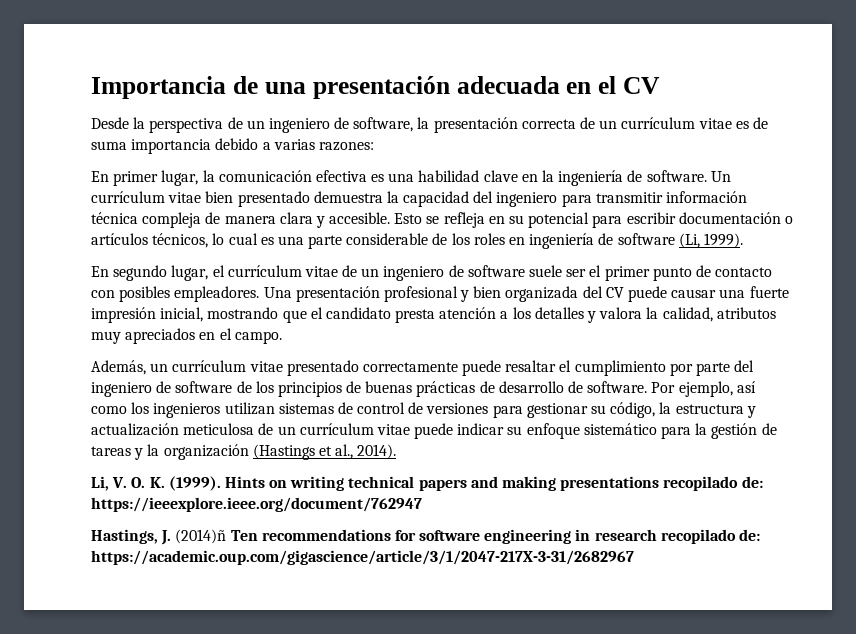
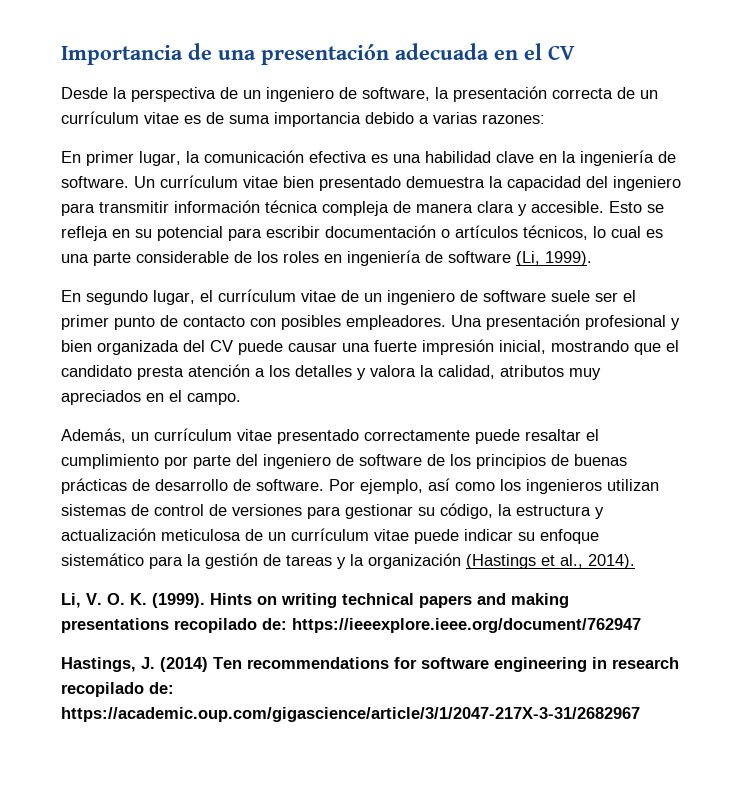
- Hastings, J. (2014)ñ Ten recommendations for software engineering in research recopilado de: https://academic.oup.com/gigascience/article/3/1/2047-217X-3-31/2682967
+ Hastings, J. (2014) Ten recommendations for software engineering in research recopilado de: https://academic.oup.com/gigascience/article/3/1/2047-217X-3-31/2682967

